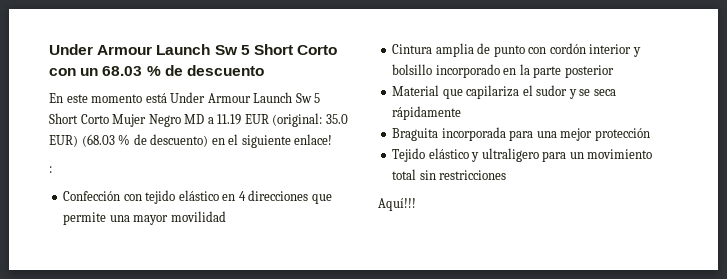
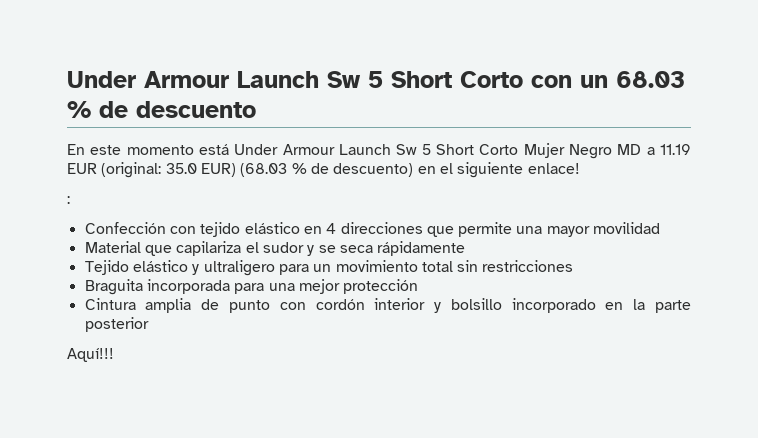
+ Material que capilariza el sudor y se seca rápidamente
+ Tejido elástico y ultraligero para un movimiento total sin restricciones
+ Braguita incorporada para una mejor protección
- Material que capilariza el sudor y se seca rápidamente
- Braguita incorporada para una mejor protección
- Tejido elástico y ultraligero para un movimiento total sin restricciones

